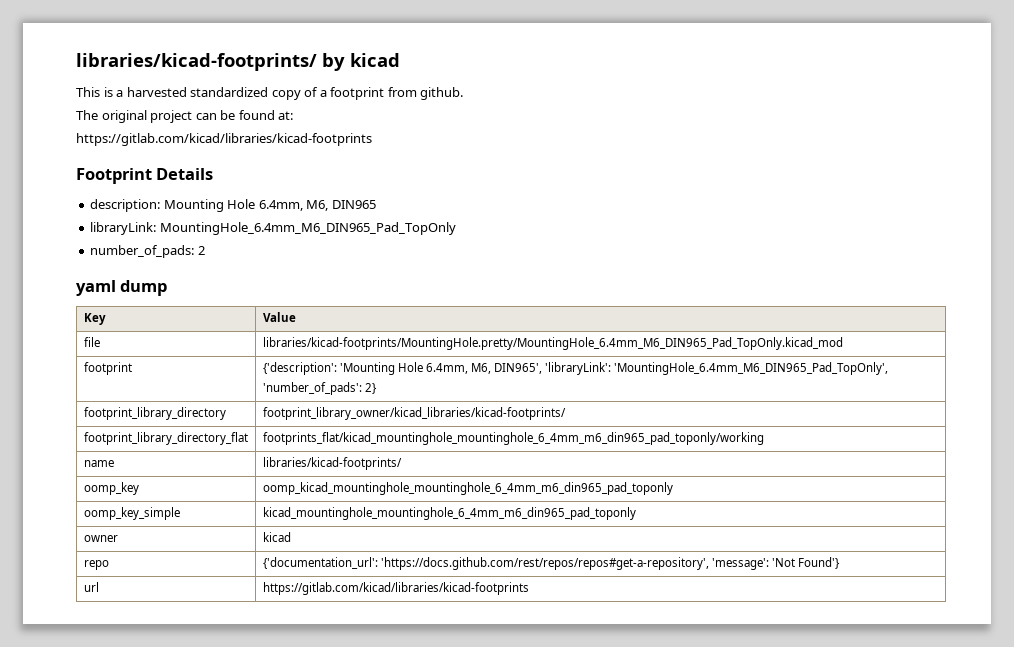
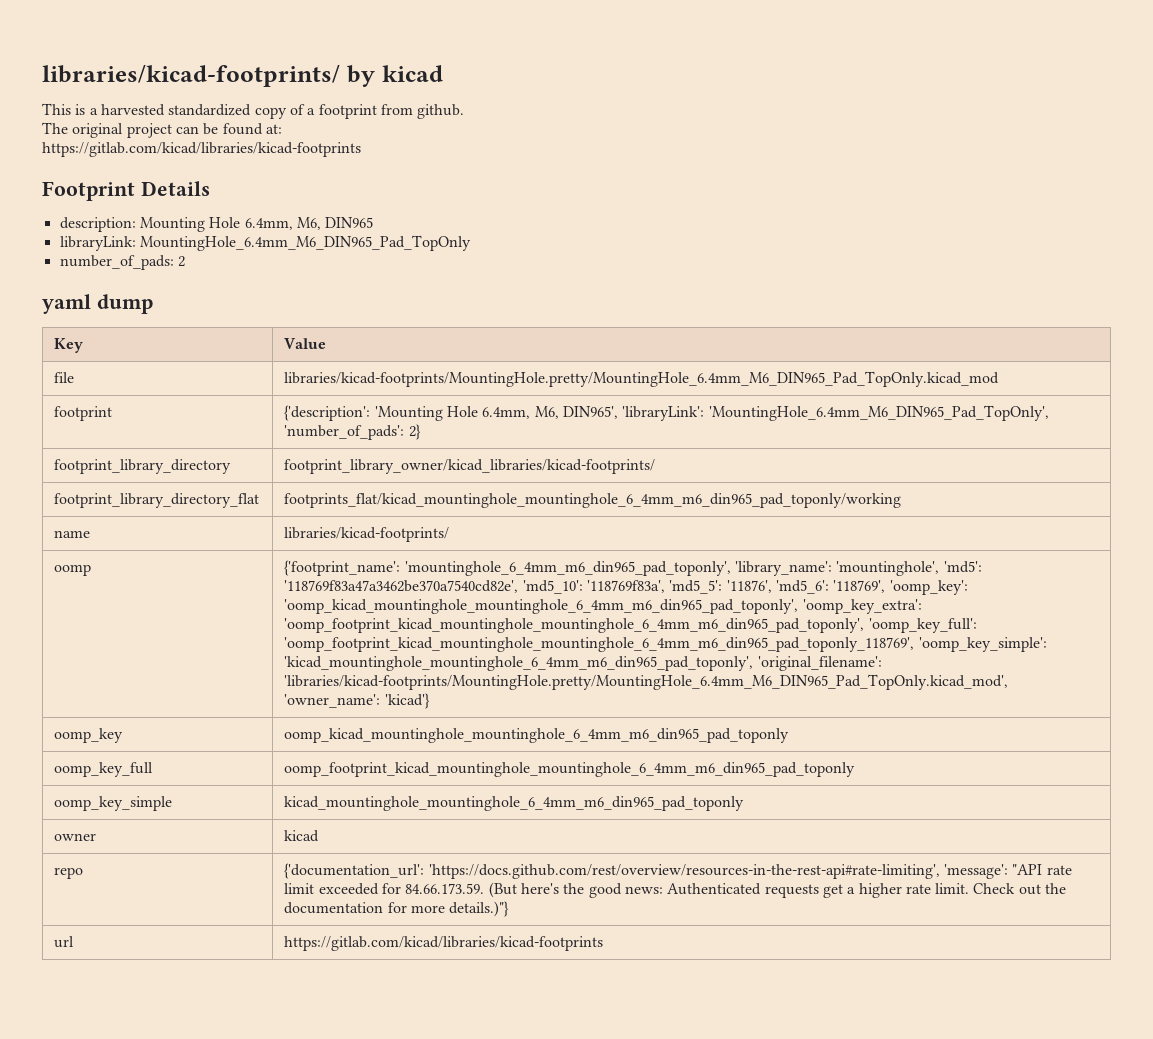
+ oomp | {'footprint_name': 'mountinghole_6_4mm_m6_din965_pad_toponly', 'library_name': 'mountinghole', 'md5': '118769f83a47a3462be370a7540cd82e', 'md5_10': '118769f83a', 'md5_5': '11876', 'md5_6': '118769', 'oomp_key': 'oomp_kicad_mountinghole_mountinghole_6_4mm_m6_din965_pad_toponly', 'oomp_key_extra': 'oomp_footprint_kicad_mountinghole_mountinghole_6_4mm_m6_din965_pad_toponly', 'oomp_key_full': 'oomp_footprint_kicad_mountinghole_mountinghole_6_4mm_m6_din965_pad_toponly_118769', 'oomp_key_simple': 'kicad_mountinghole_mountinghole_6_4mm_m6_din965_pad_toponly', 'original_filename': 'libraries/kicad-footprints/MountingHole.pretty/MountingHole_6.4mm_M6_DIN965_Pad_TopOnly.kicad_mod', 'owner_name': 'kicad'}
+ oomp_key_full | oomp_footprint_kicad_mountinghole_mountinghole_6_4mm_m6_din965_pad_toponly
- repo | {'documentation_url': 'https://docs.github.com/rest/repos/repos#get-a-repository', 'message': 'Not Found'}
+ repo | {'documentation_url': 'https://docs.github.com/rest/overview/resources-in-the-rest-api#rate-limiting', 'message': "API rate limit exceeded for 84.66.173.59. (But here's the good news: Authenticated requests get a higher rate limit. Check out the documentation for more details.)"}

